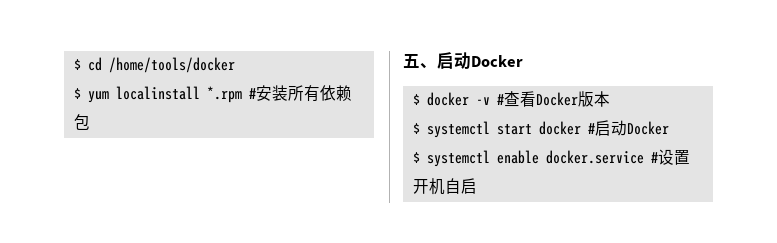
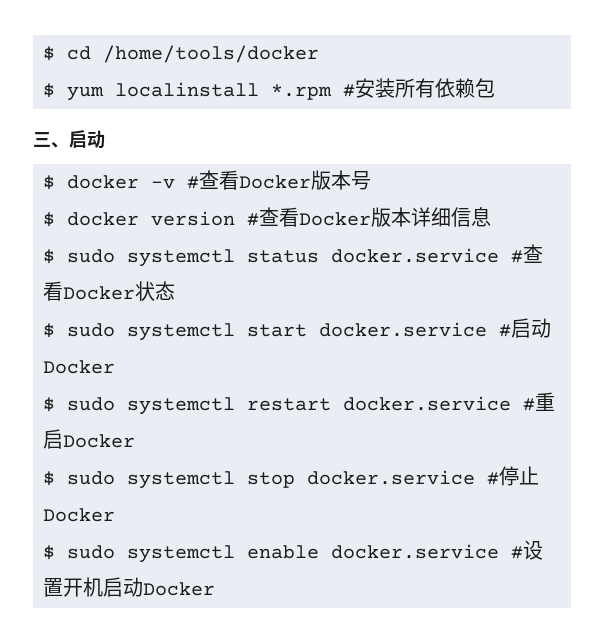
- 五、启动Docker
+ 三、启动
- $ docker -v #查看Docker版本
- $ systemctl start docker #启动Docker
+ $ docker -v #查看Docker版本号
+ $ docker version #查看Docker版本详细信息
+ $ sudo systemctl status docker.service #查看Docker状态
+ $ sudo systemctl start docker.service #启动Docker
- $ systemctl enable docker.service #设置开机自启
+ $ sudo systemctl restart docker.service #重启Docker
+ $ sudo systemctl stop docker.service #停止Docker
+ $ sudo systemctl enable docker.service #设置开机启动Docker

